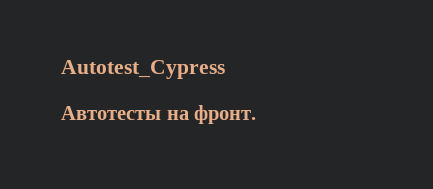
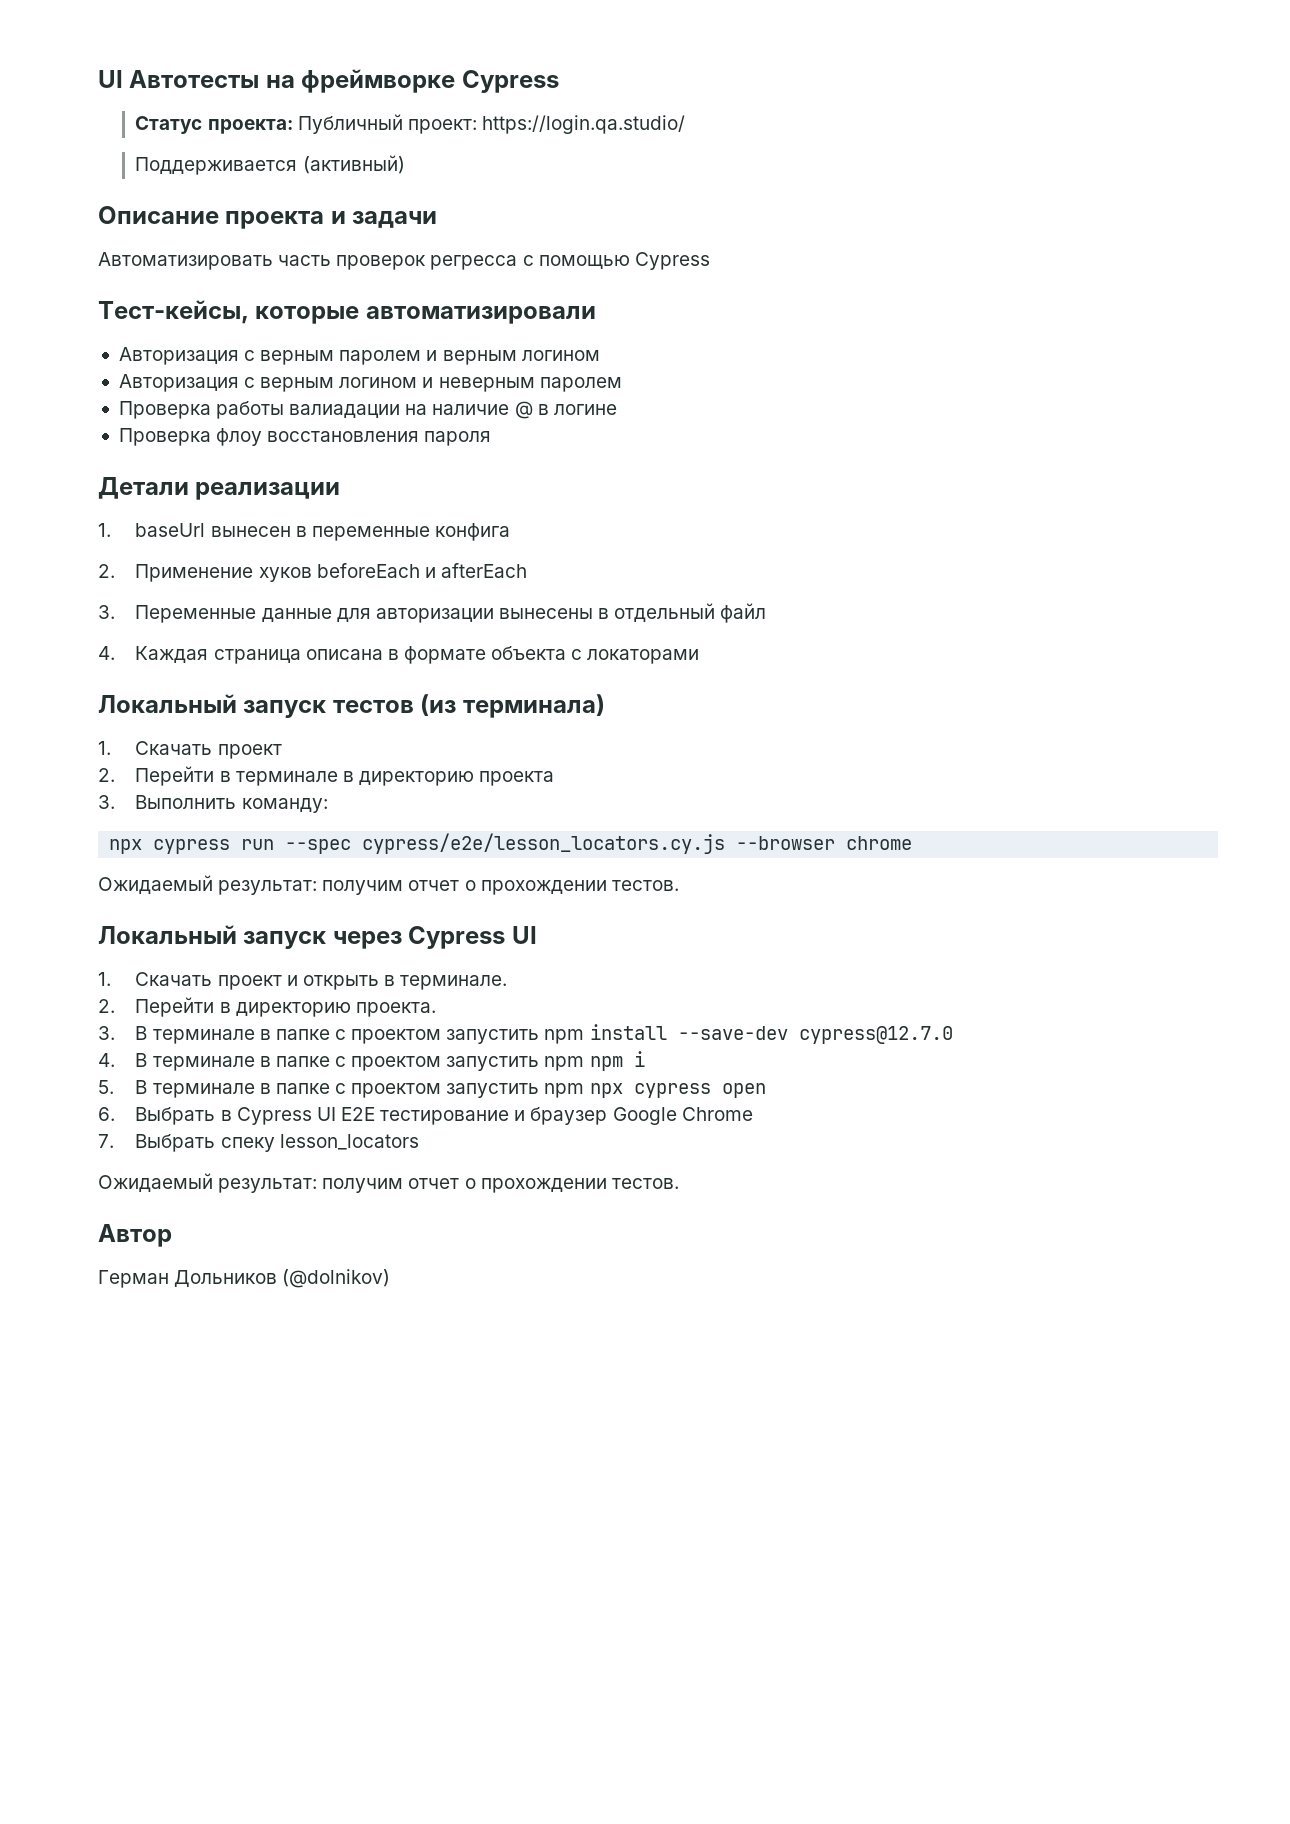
- Autotest_Cypress
- Автотесты на фронт.
+ UI Автотесты на фреймворке Cypress
+ Статус проекта: Публичный проект: https://login.qa.studio/
+ Поддерживается (активный)
+ Описание проекта и задачи
+ Автоматизировать часть проверок регресса с помощью Cypress
+ Тест-кейсы, которые автоматизировали
+ Авторизация с верным паролем и верным логином
+ Авторизация c верным логином и неверным паролем
+ Проверка работы валиадации на наличие @ в логине
+ Проверка флоу восстановления пароля
+ Детали реализации
+ 1. baseUrl вынесен в переменные конфига
+ 2. Применение хуков beforeEach и afterEach
+ 3. Переменные данные для авторизации вынесены в отдельный файл
+ 4. Каждая страница описана в формате объекта с локаторами
+ Локальный запуск тестов (из терминала)
+ 1. Скачать проект
+ 2. Перейти в терминале в директорию проекта
+ 3. Выполнить команду:
+ npx cypress run --spec cypress/e2e/lesson_locators.cy.js --browser chrome
+ Ожидаемый результат: получим отчет о прохождении тестов.
+ Локальный запуск через Cypress UI
+ 1. Скачать проект и открыть в терминале.
+ 2. Перейти в директорию проекта.
+ 3. В терминале в папке с проектом запустить npm install --save-dev cypress@12.7.0
+ 4. В терминале в папке с проектом запустить npm npm i
+ 5. В терминале в папке с проектом запустить npm npx cypress open
+ 6. Выбрать в Cypress UI E2E тестирование и браузер Google Chrome
+ 7. Выбрать спеку lesson_locators
+ Ожидаемый результат: получим отчет о прохождении тестов.
+ Автор
+ Герман Дольников (@dolnikov)

